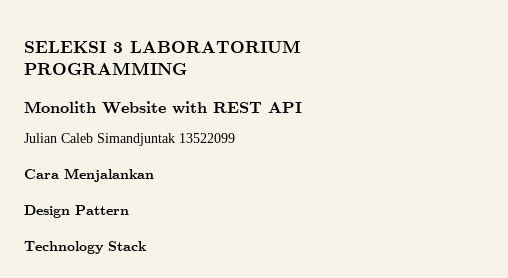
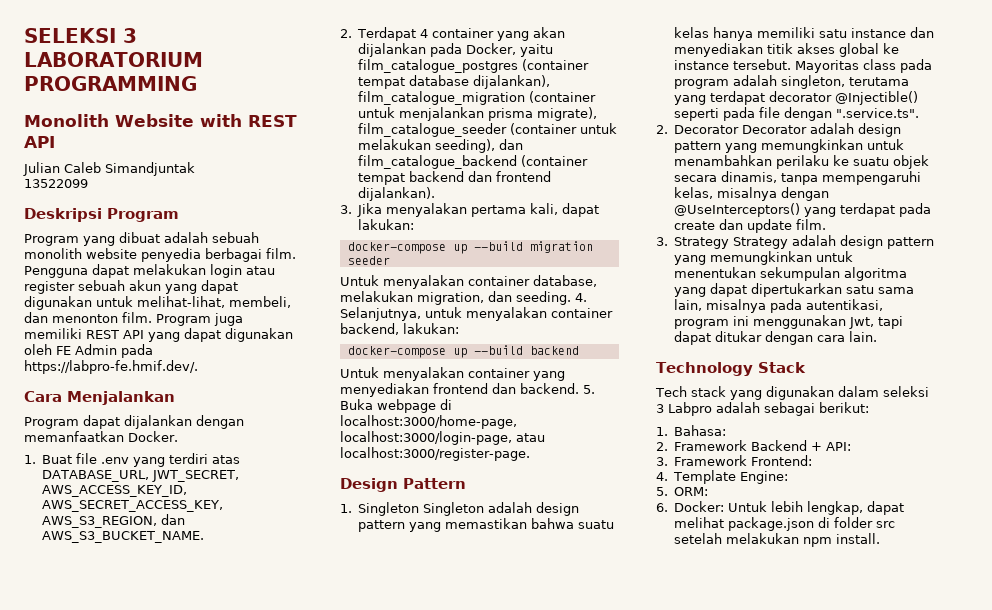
- Julian Caleb Simandjuntak 13522099
+ Julian Caleb Simandjuntak
+ 13522099
+ Deskripsi Program
+ Program yang dibuat adalah sebuah monolith website penyedia berbagai film. Pengguna dapat melakukan login atau register sebuah akun yang dapat digunakan untuk melihat-lihat, membeli, dan menonton film. Program juga memiliki REST API yang dapat digunakan oleh FE Admin pada https://labpro-fe.hmif.dev/.
  Cara Menjalankan
+ Program dapat dijalankan dengan memanfaatkan Docker.
+ 1. Buat file .env yang terdiri atas DATABASE_URL, JWT_SECRET, AWS_ACCESS_KEY_ID, AWS_SECRET_ACCESS_KEY, AWS_S3_REGION, dan AWS_S3_BUCKET_NAME.
+ 2. Terdapat 4 container yang akan dijalankan pada Docker, yaitu film_catalogue_postgres (container tempat database dijalankan), film_catalogue_migration (container untuk menjalankan prisma migrate), film_catalogue_seeder (container untuk melakukan seeding), dan film_catalogue_backend (container tempat backend dan frontend dijalankan).
+ 3. Jika menyalakan pertama kali, dapat lakukan:
+ docker-compose up --build migration seeder
+ Untuk menyalakan container database, melakukan migration, dan seeding. 4. Selanjutnya, untuk menyalakan container backend, lakukan:
+ docker-compose up --build backend
+ Untuk menyalakan container yang menyediakan frontend dan backend. 5. Buka webpage di localhost:3000/home-page, localhost:3000/login-page, atau localhost:3000/register-page.
  Design Pattern
+ 1. Singleton Singleton adalah design pattern yang memastikan bahwa suatu kelas hanya memiliki satu instance dan menyediakan titik akses global ke instance tersebut. Mayoritas class pada program adalah singleton, terutama yang terdapat decorator @Injectible() seperti pada file dengan ".service.ts".
+ 2. Decorator Decorator adalah design pattern yang memungkinkan untuk menambahkan perilaku ke suatu objek secara dinamis, tanpa mempengaruhi kelas, misalnya dengan @UseInterceptors() yang terdapat pada create dan update film.
+ 3. Strategy Strategy adalah design pattern yang memungkinkan untuk menentukan sekumpulan algoritma yang dapat dipertukarkan satu sama lain, misalnya pada autentikasi, program ini menggunakan Jwt, tapi dapat ditukar dengan cara lain.
  Technology Stack
+ Tech stack yang digunakan dalam seleksi 3 Labpro adalah sebagai berikut:
+ 1. Bahasa:
+ 2. Framework Backend + API:
+ 3. Framework Frontend:
+ 4. Template Engine:
+ 5. ORM:
+ 6. Docker: Untuk lebih lengkap, dapat melihat package.json di folder src setelah melakukan npm install.

